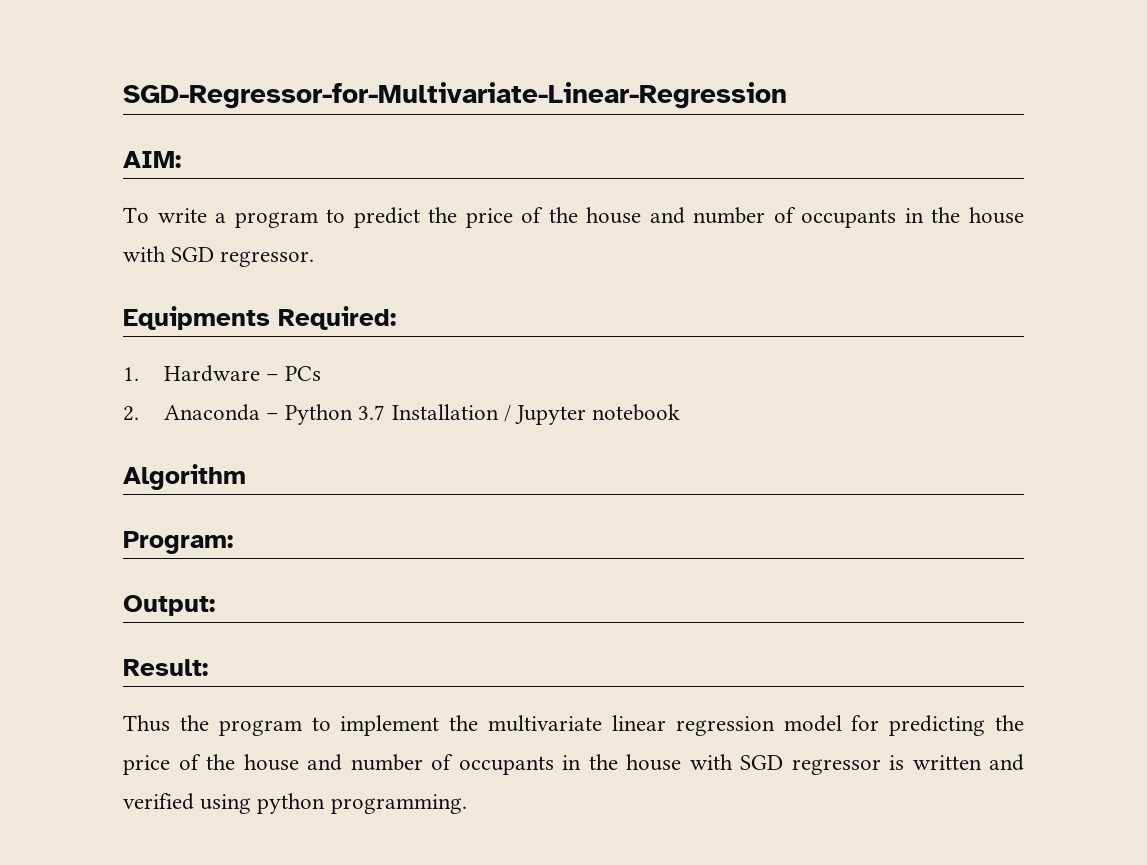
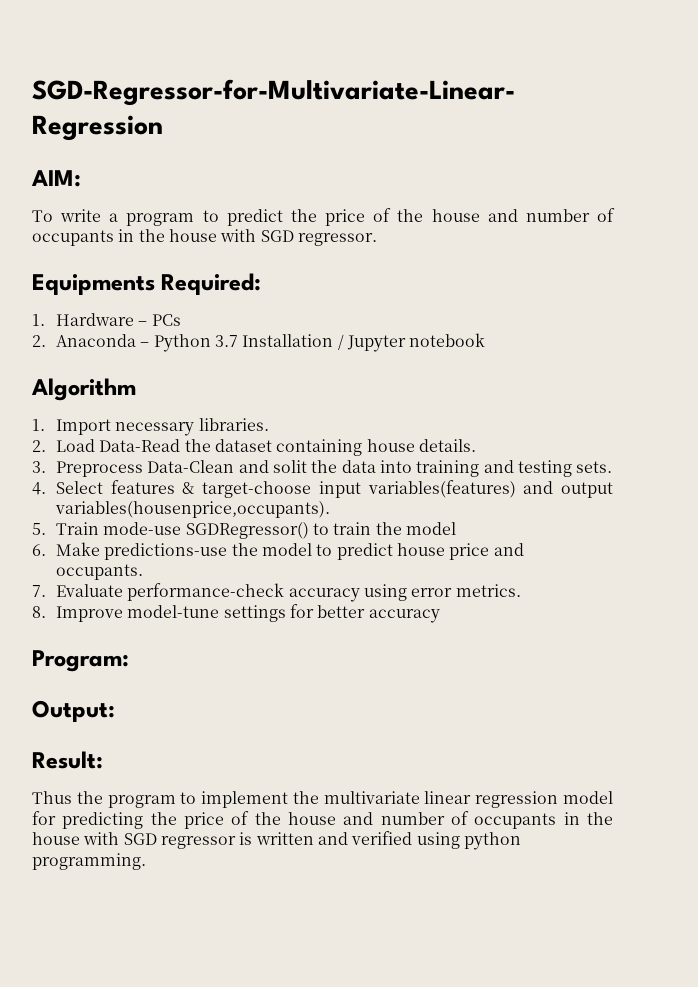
+ 1. Import necessary libraries.
+ 2. Load Data-Read the dataset containing house details.
+ 3. Preprocess Data-Clean and solit the data into training and testing sets.
+ 4. Select features & target-choose input variables(features) and output variables(housenprice,occupants).
+ 5. Train mode-use SGDRegressor() to train the model
+ 6. Make predictions-use the model to predict house price and occupants.
+ 7. Evaluate performance-check accuracy using error metrics.
+ 8. Improve model-tune settings for better accuracy

